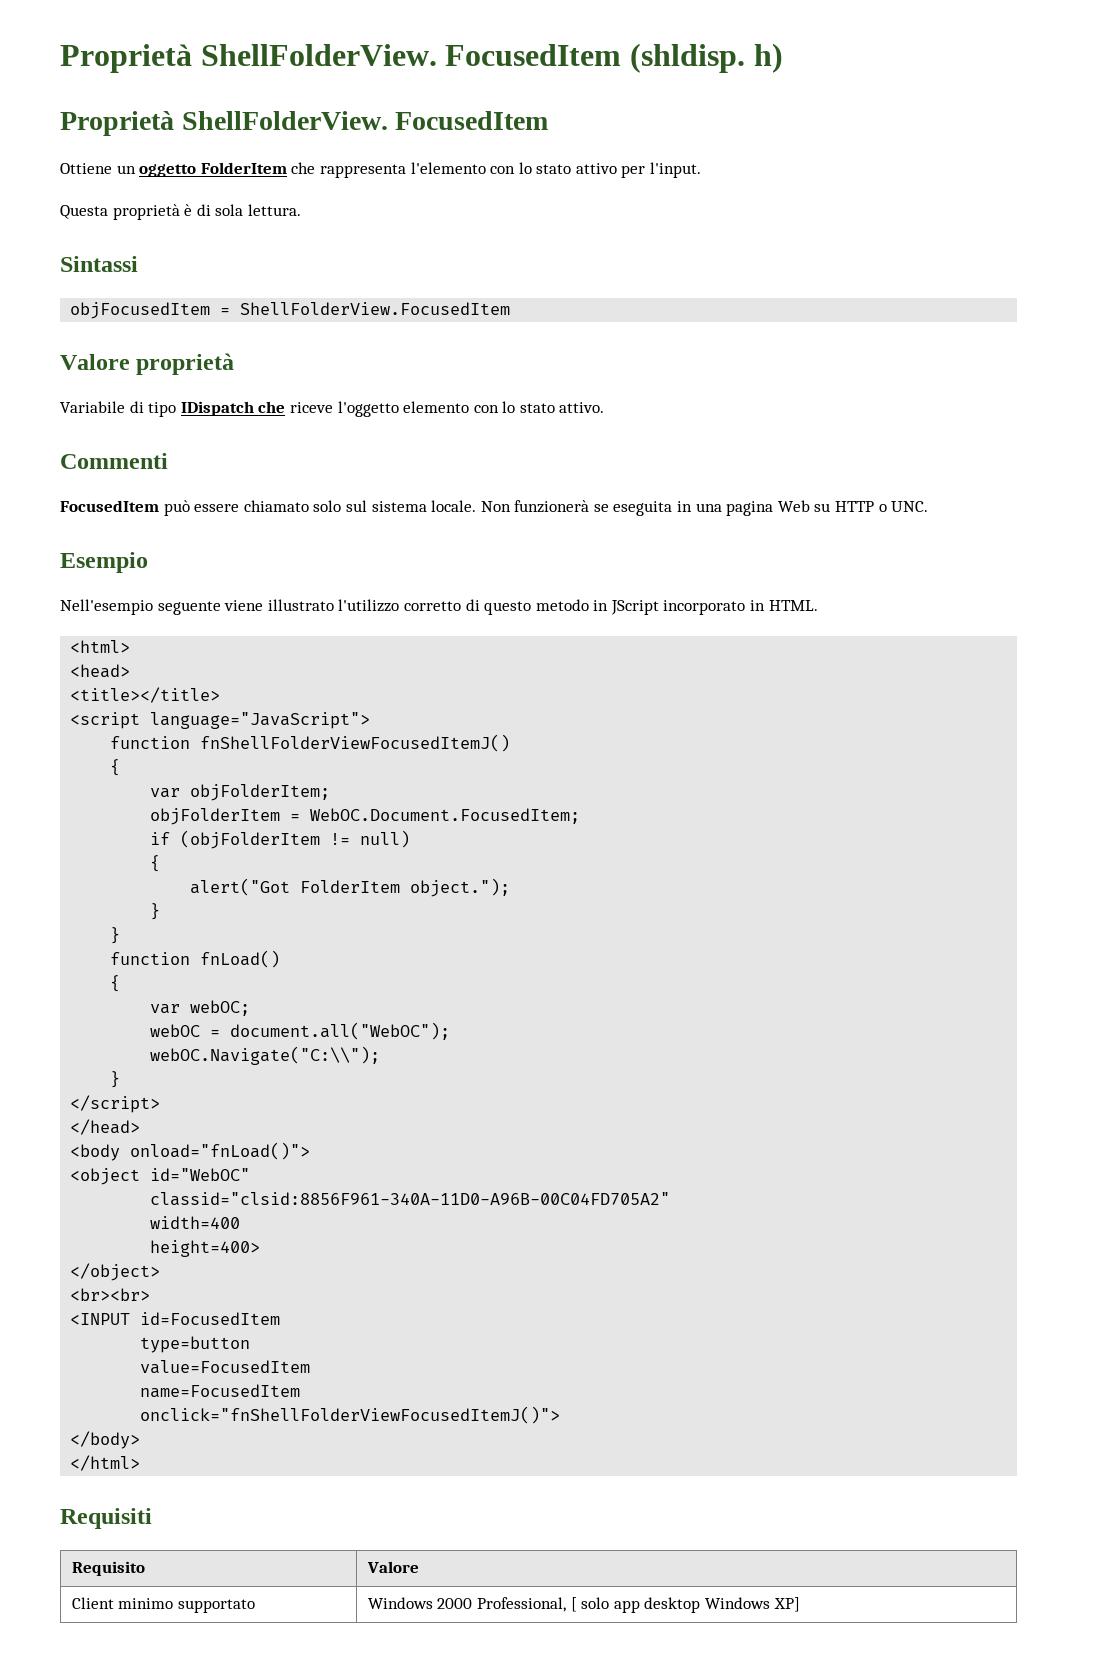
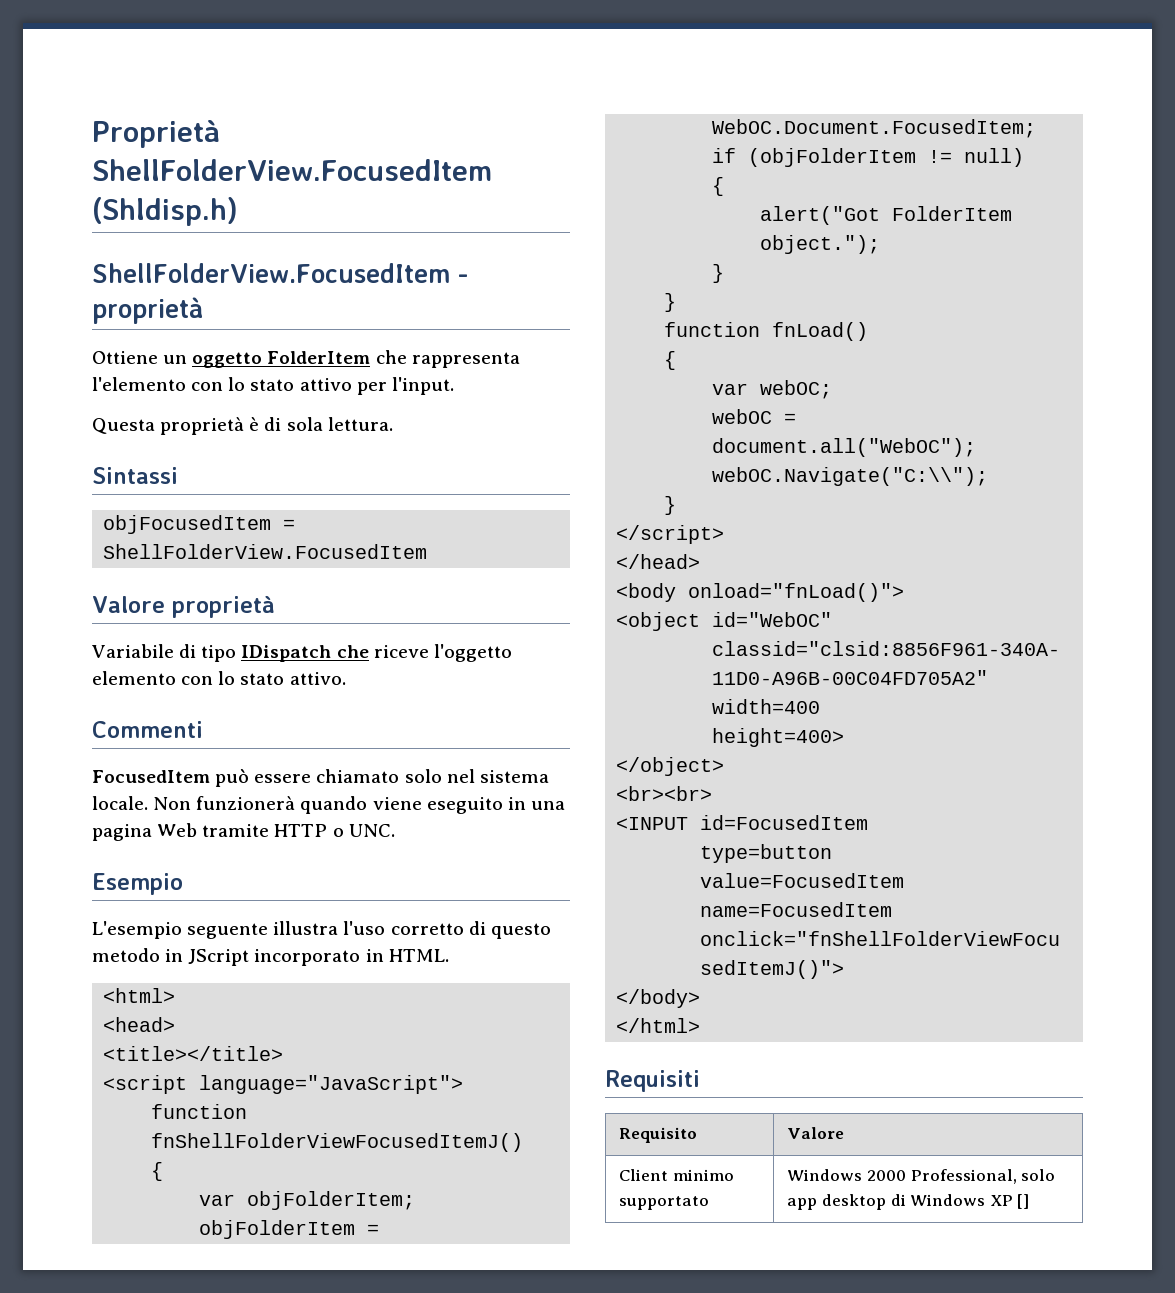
- Proprietà ShellFolderView. FocusedItem (shldisp. h)
- Proprietà ShellFolderView. FocusedItem
+ Proprietà ShellFolderView.FocusedItem (Shldisp.h)
+ ShellFolderView.FocusedItem - proprietà
- FocusedItem può essere chiamato solo sul sistema locale.
+ FocusedItem può essere chiamato solo nel sistema locale.
- Non funzionerà se eseguita in una pagina Web su HTTP o UNC.
+ Non funzionerà quando viene eseguito in una pagina Web tramite HTTP o UNC.
- Nell'esempio seguente viene illustrato l'utilizzo corretto di questo metodo in JScript incorporato in HTML.
+ L'esempio seguente illustra l'uso corretto di questo metodo in JScript incorporato in HTML.
- Client minimo supportato | Windows 2000 Professional, [ solo app desktop Windows XP]
+ Client minimo supportato | Windows 2000 Professional, solo app desktop di Windows XP []

